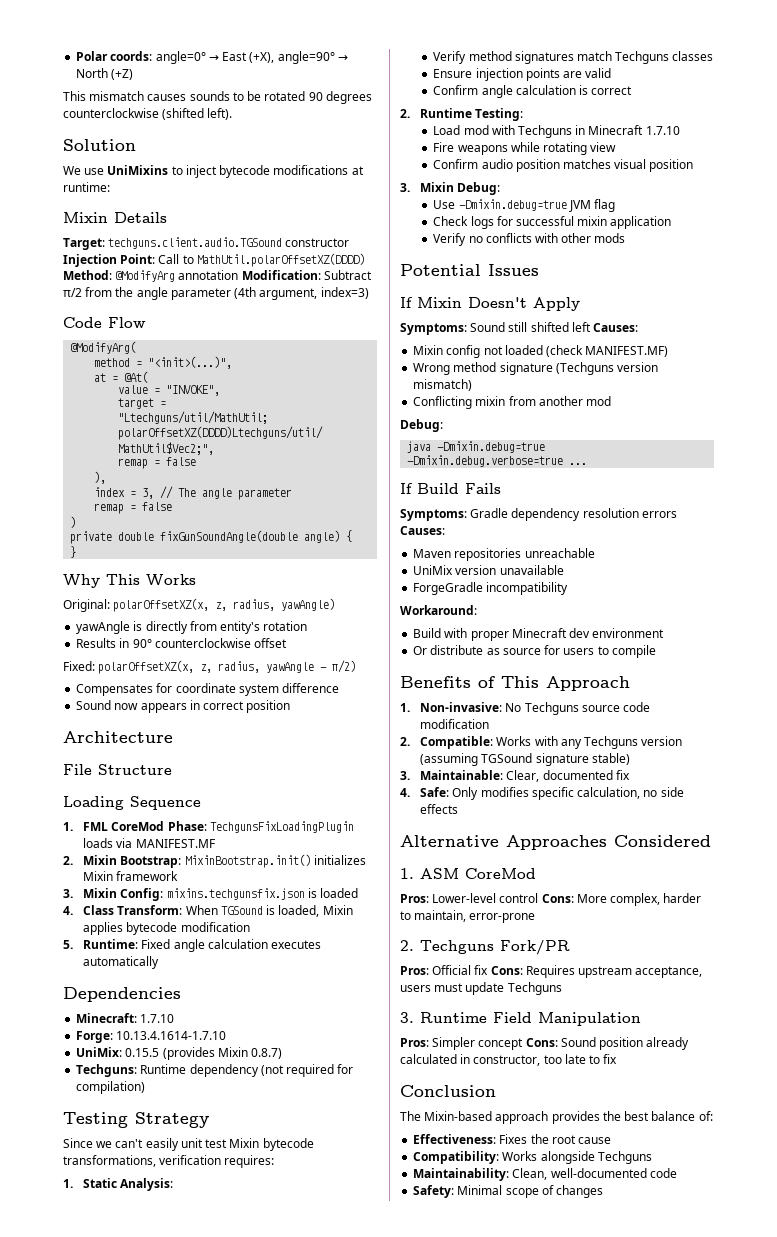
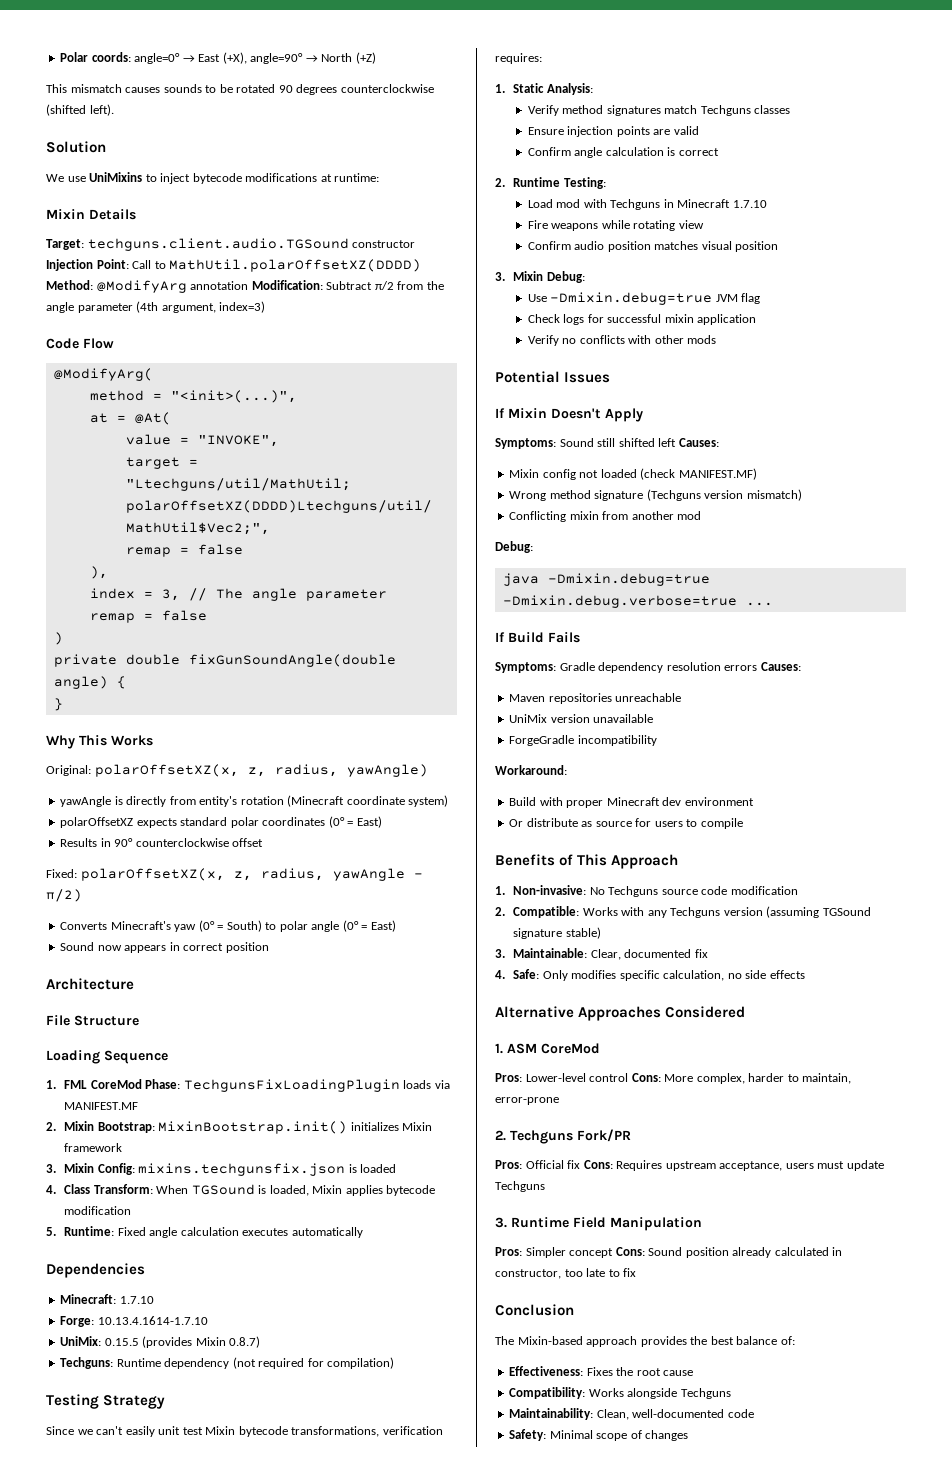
- yawAngle is directly from entity's rotation
+ yawAngle is directly from entity's rotation (Minecraft coordinate system)
+ polarOffsetXZ expects standard polar coordinates (0° = East)
- Compensates for coordinate system difference
+ Converts Minecraft's yaw (0° = South) to polar angle (0° = East)

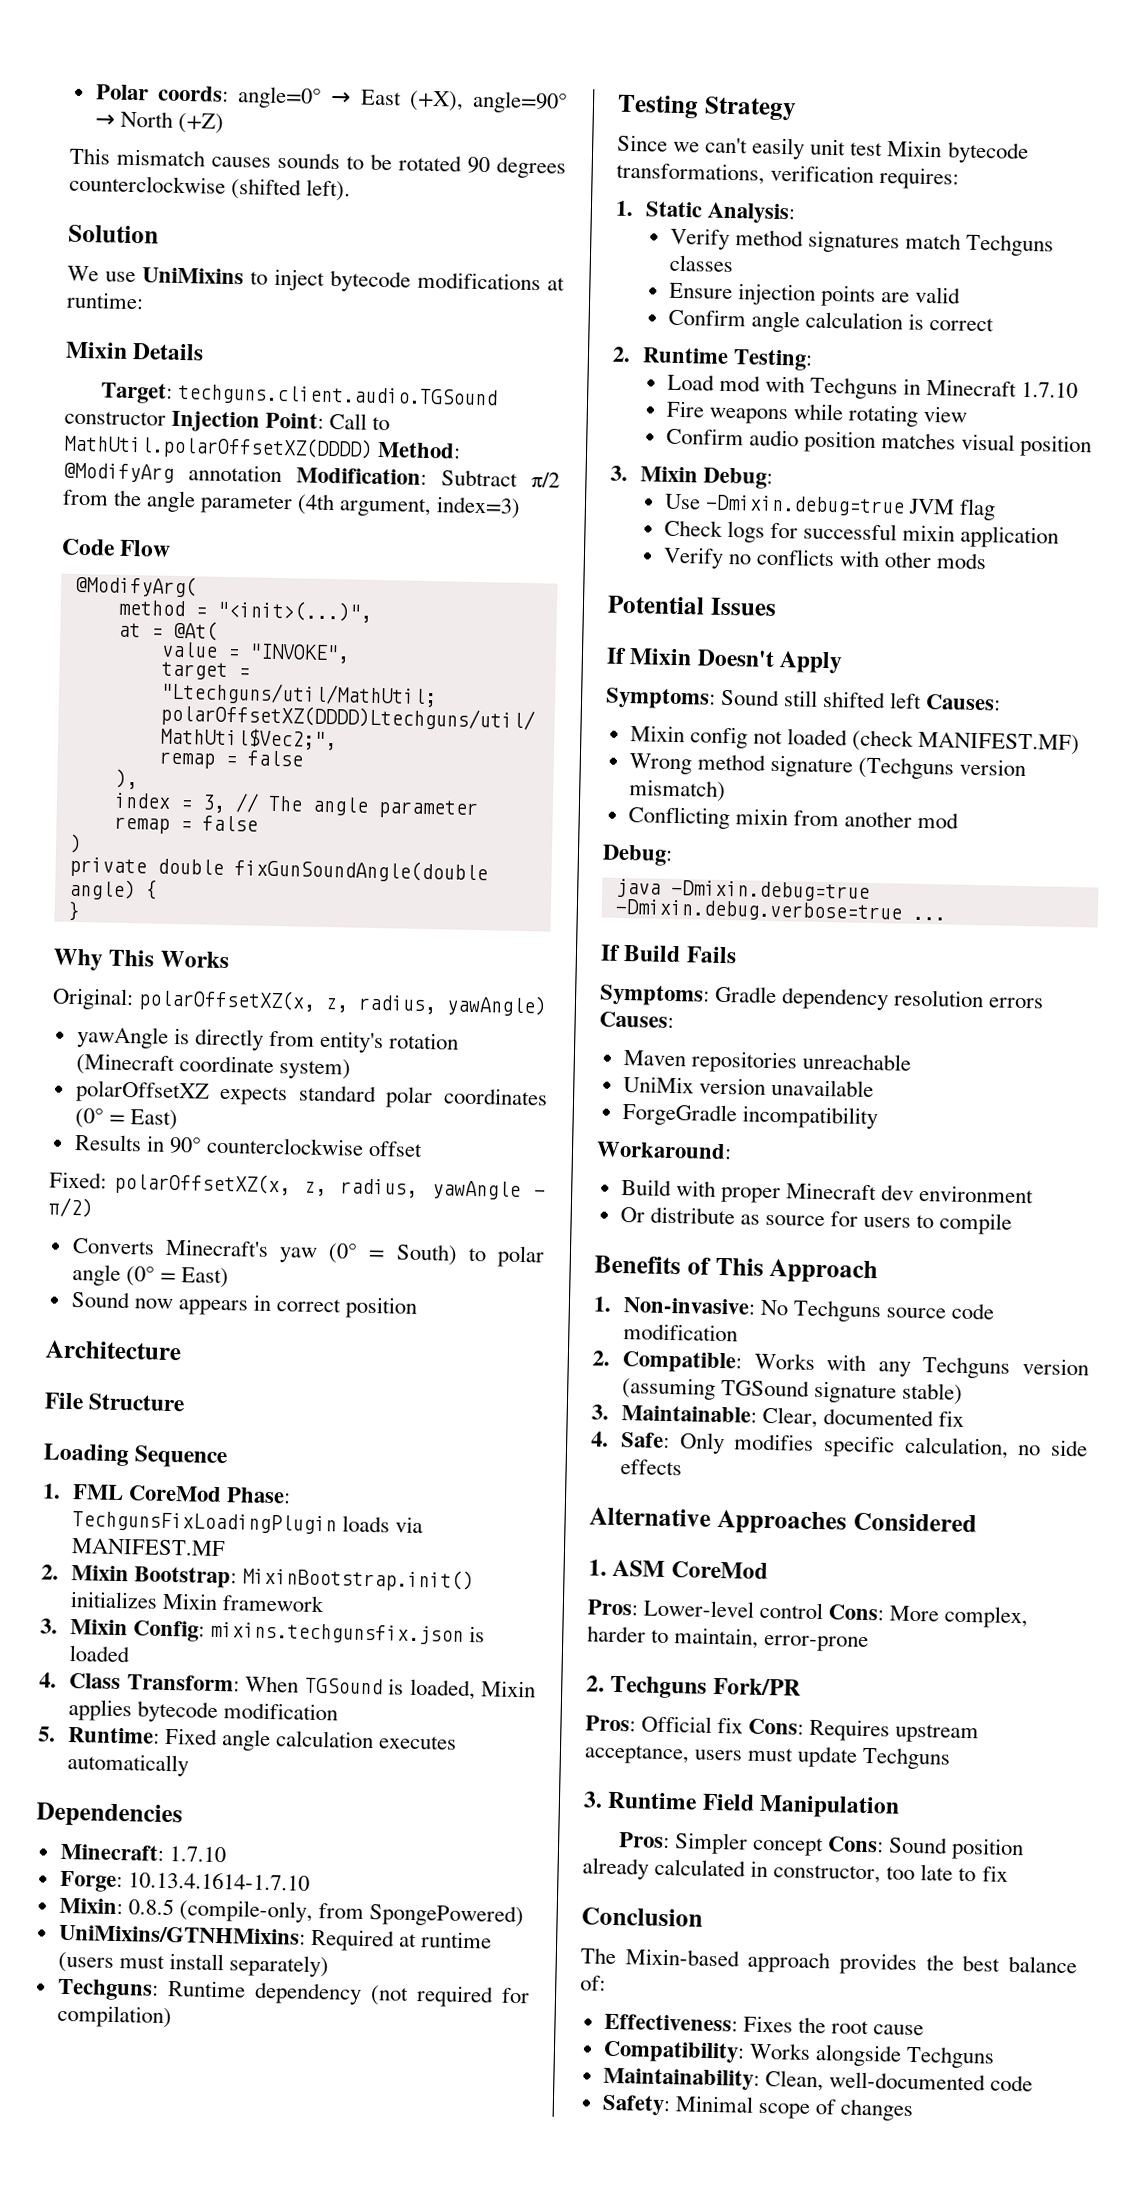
- UniMix: 0.15.5 (provides Mixin 0.8.7)
+ Mixin: 0.8.5 (compile-only, from SpongePowered)
+ UniMixins/GTNHMixins: Required at runtime (users must install separately)

